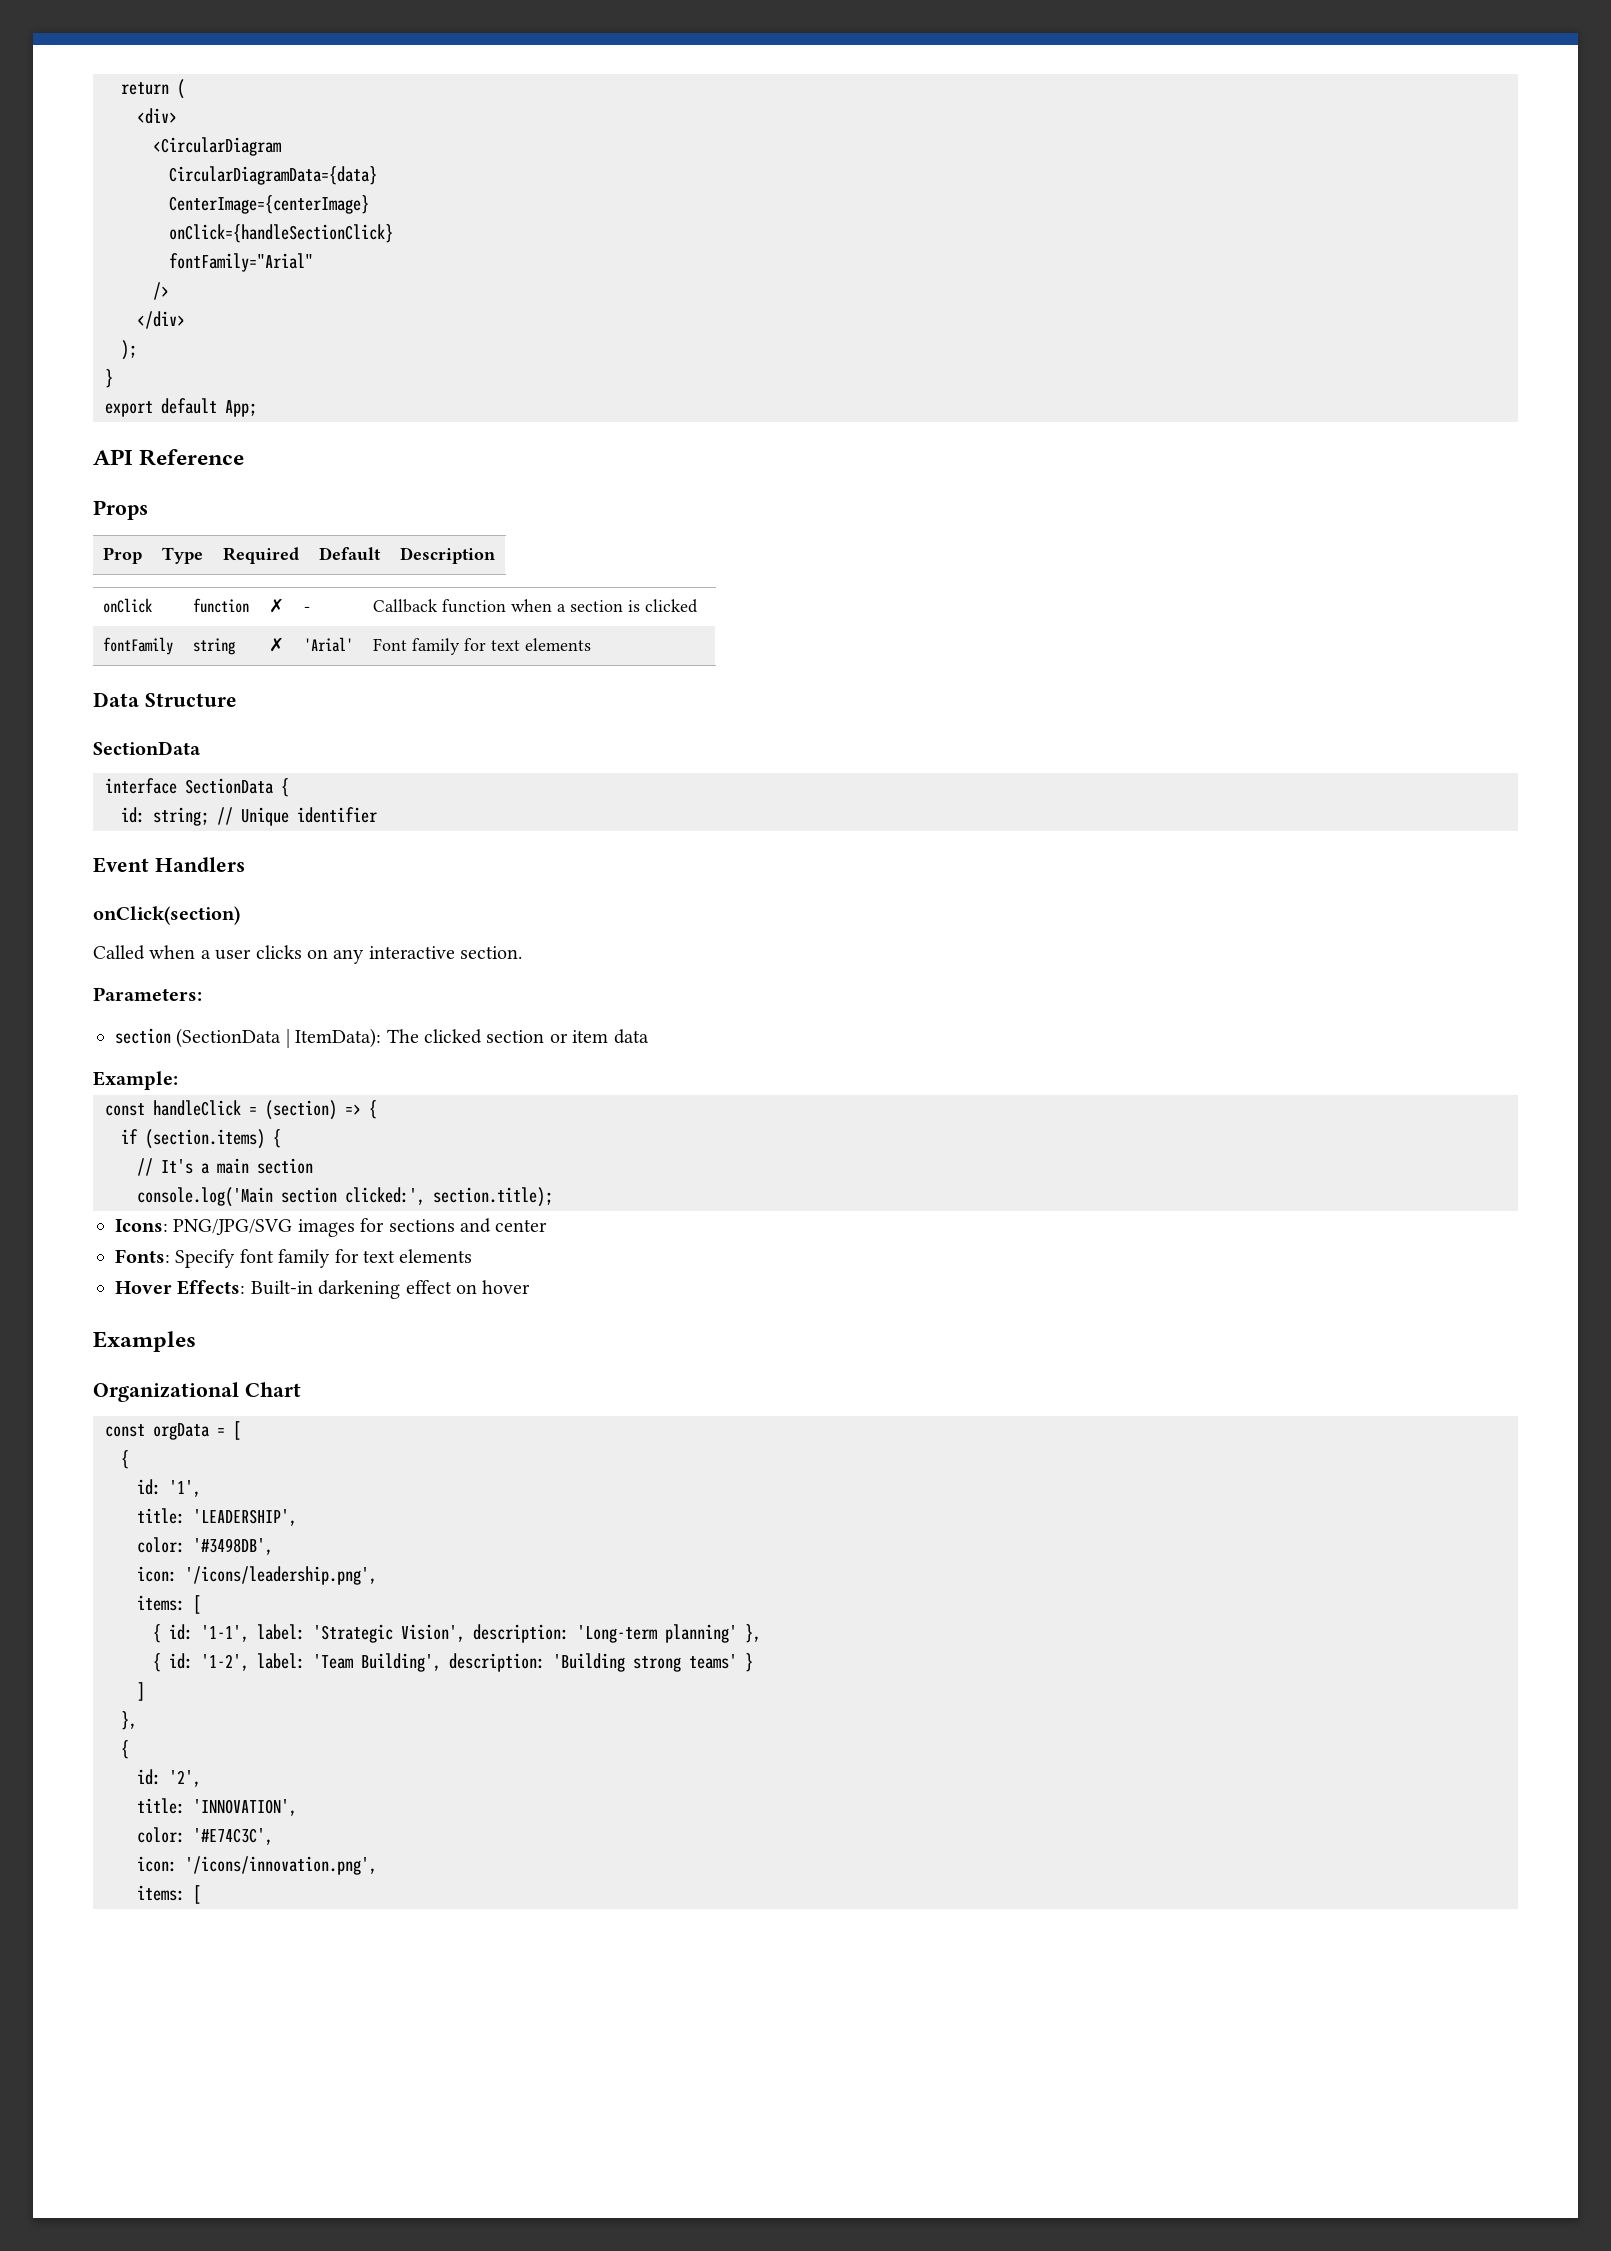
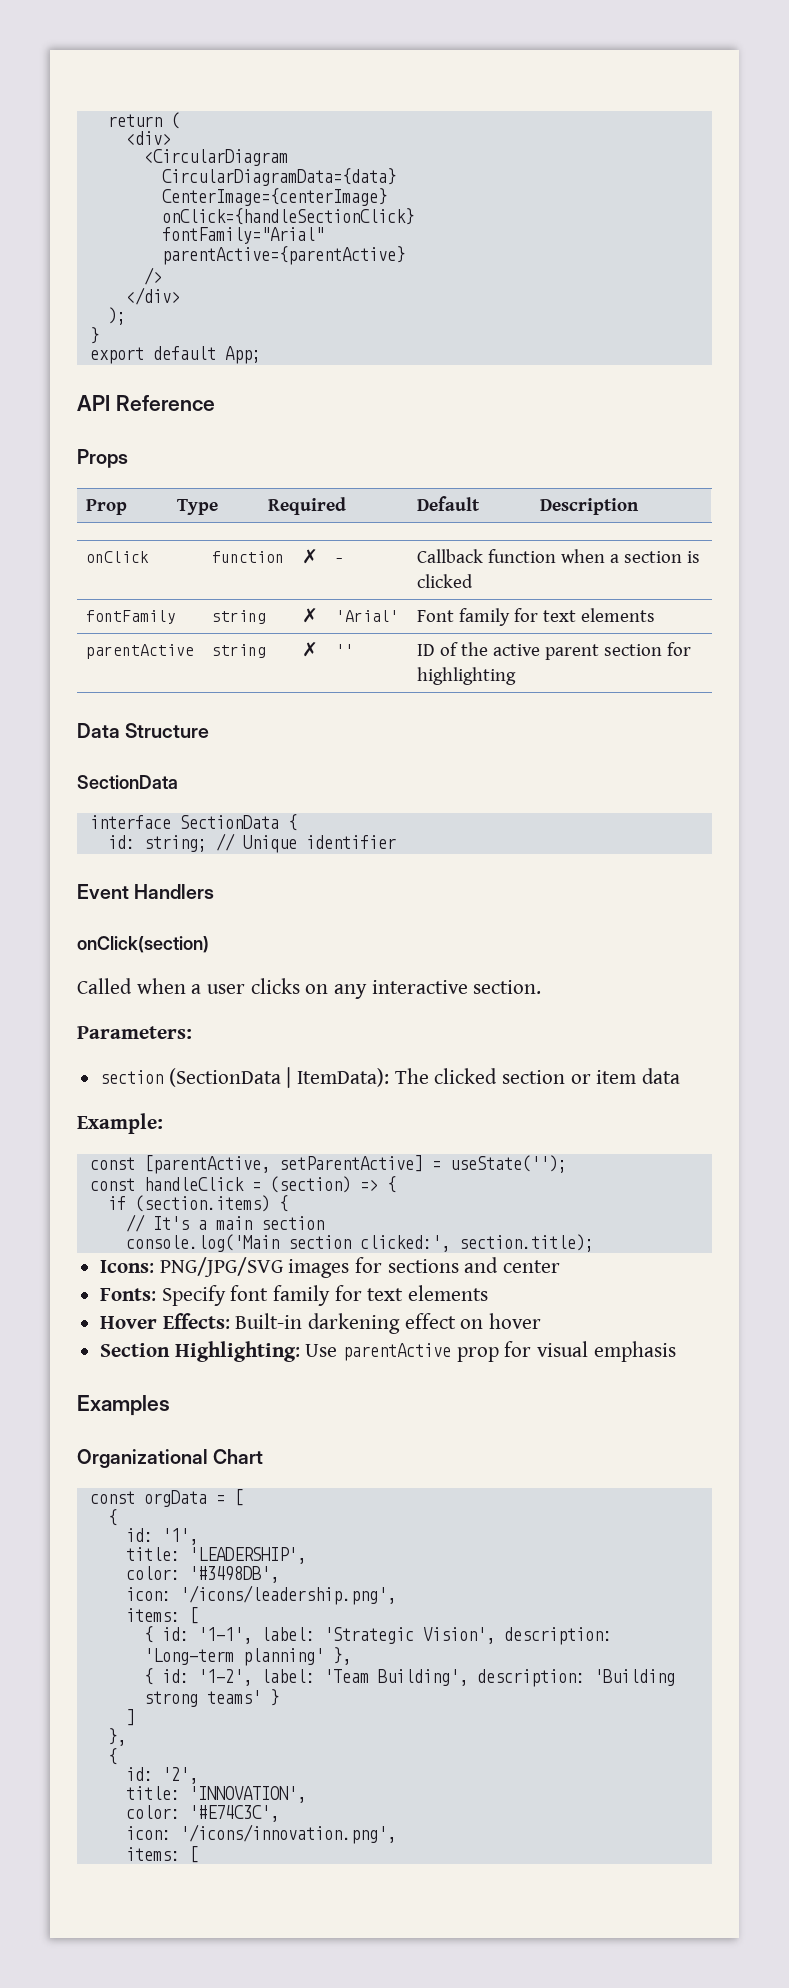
+ parentActive={parentActive}
+ parentActive | string | ✗ | '' | ID of the active parent section for highlighting
+ const [parentActive, setParentActive] = useState('');
+ Section Highlighting: Use parentActive prop for visual emphasis

